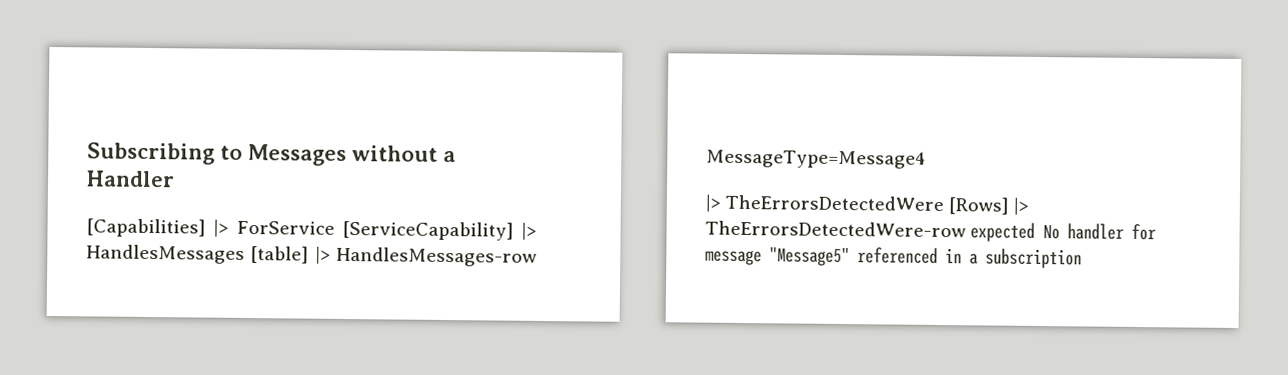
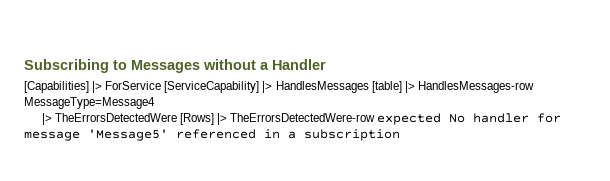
- |> TheErrorsDetectedWere [Rows] |> TheErrorsDetectedWere-row expected No handler for message "Message5" referenced in a subscription
+ |> TheErrorsDetectedWere [Rows] |> TheErrorsDetectedWere-row expected No handler for message 'Message5' referenced in a subscription

